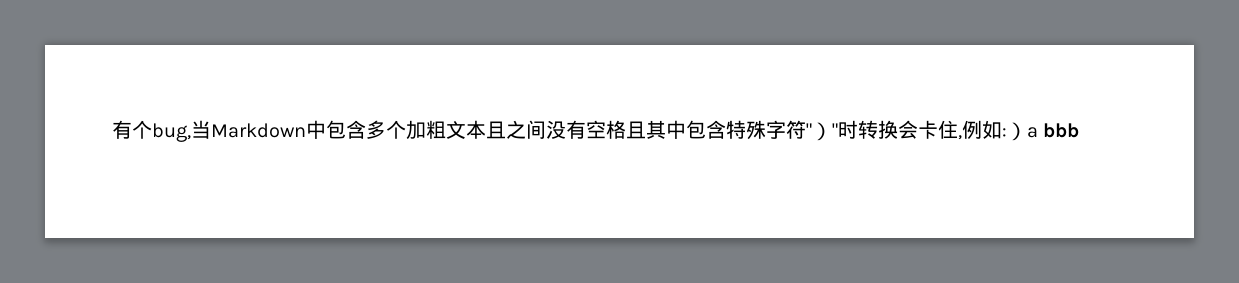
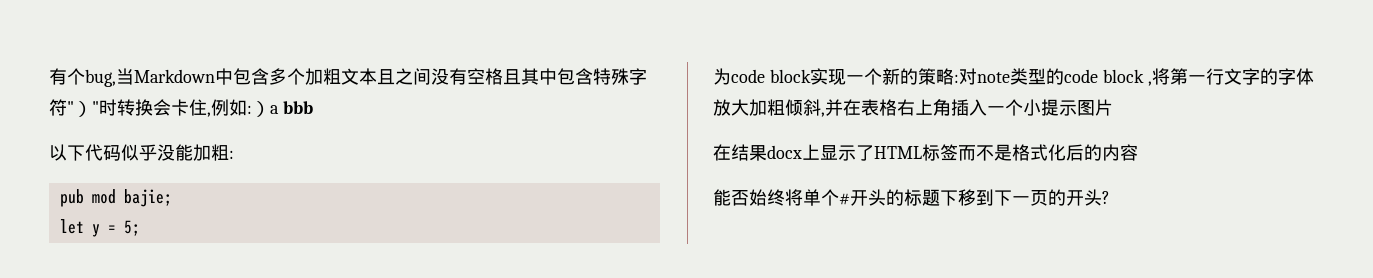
+ 以下代码似乎没能加粗:
+ pub mod bajie;
+ let y = 5;
+ 为code block实现一个新的策略:对note类型的code block ,将第一行文字的字体放大加粗倾斜,并在表格右上角插入一个小提示图片
+ 在结果docx上显示了HTML标签而不是格式化后的内容
+ 能否始终将单个#开头的标题下移到下一页的开头?

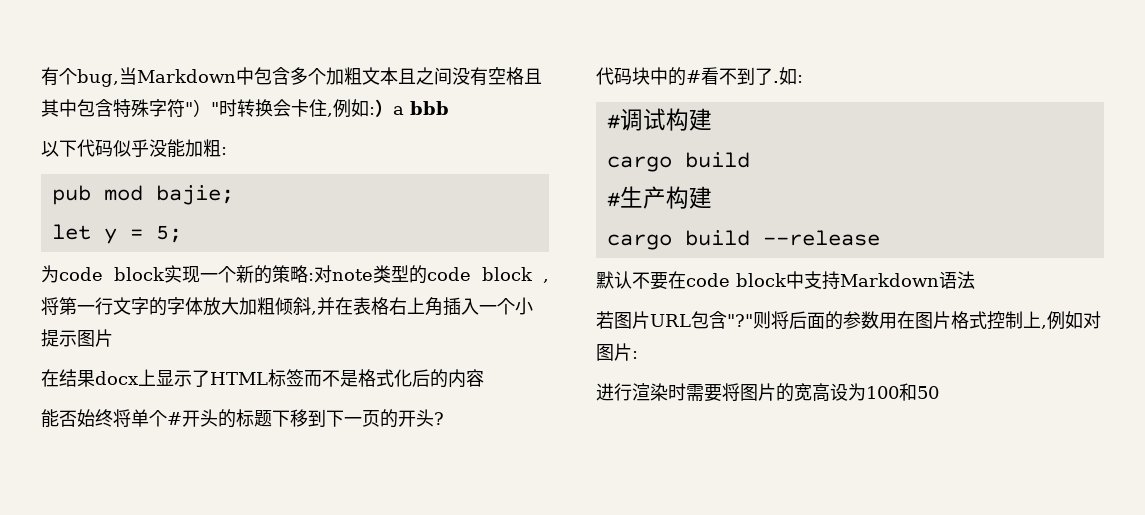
+ 代码块中的#看不到了.如:
+ #调试构建
+ cargo build
+ #生产构建
+ cargo build --release
+ 默认不要在code block中支持Markdown语法
+ 若图片URL包含"?"则将后面的参数用在图片格式控制上,例如对图片:
+ 进行渲染时需要将图片的宽高设为100和50

